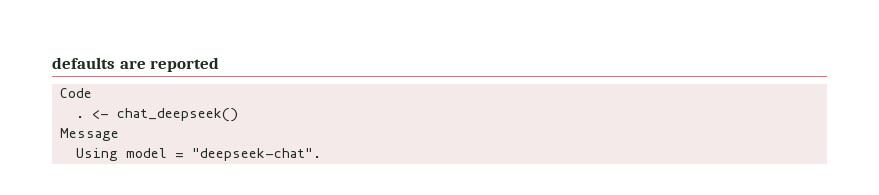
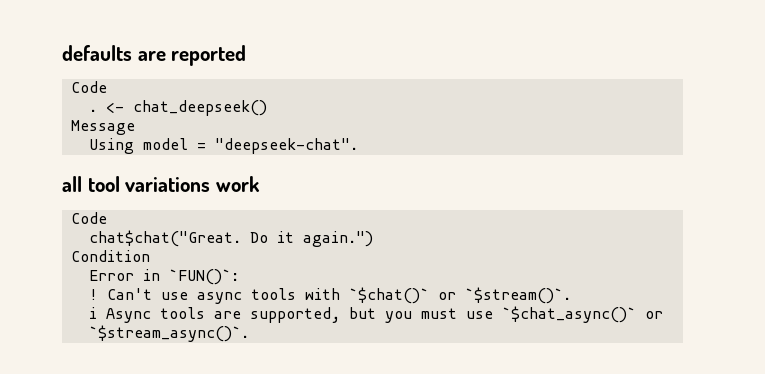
+ all tool variations work
+ Code
+ chat$chat("Great. Do it again.")
+ Condition
+ Error in `FUN()`:
+ ! Can't use async tools with `$chat()` or `$stream()`.
+ i Async tools are supported, but you must use `$chat_async()` or `$stream_async()`.

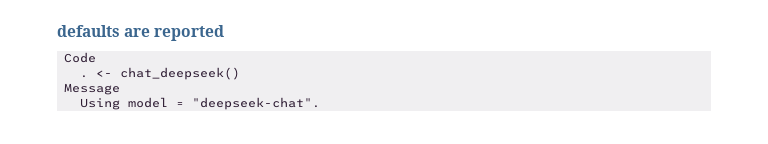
- all tool variations work
- Code
- chat$chat("Great. Do it again.")
- Condition
- Error in `FUN()`:
- ! Can't use async tools with `$chat()` or `$stream()`.
- i Async tools are supported, but you must use `$chat_async()` or `$stream_async()`.

